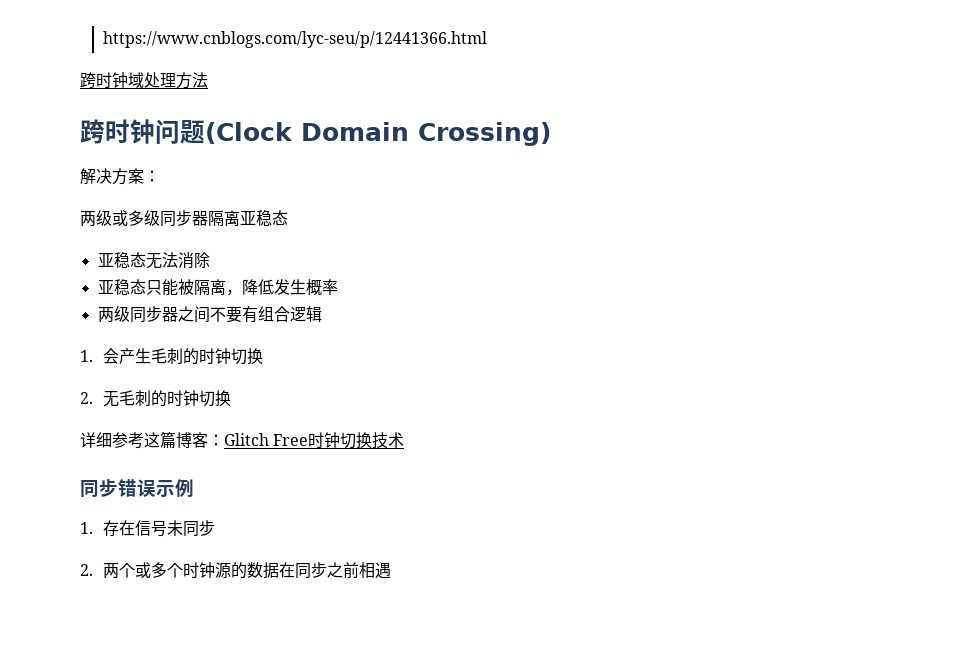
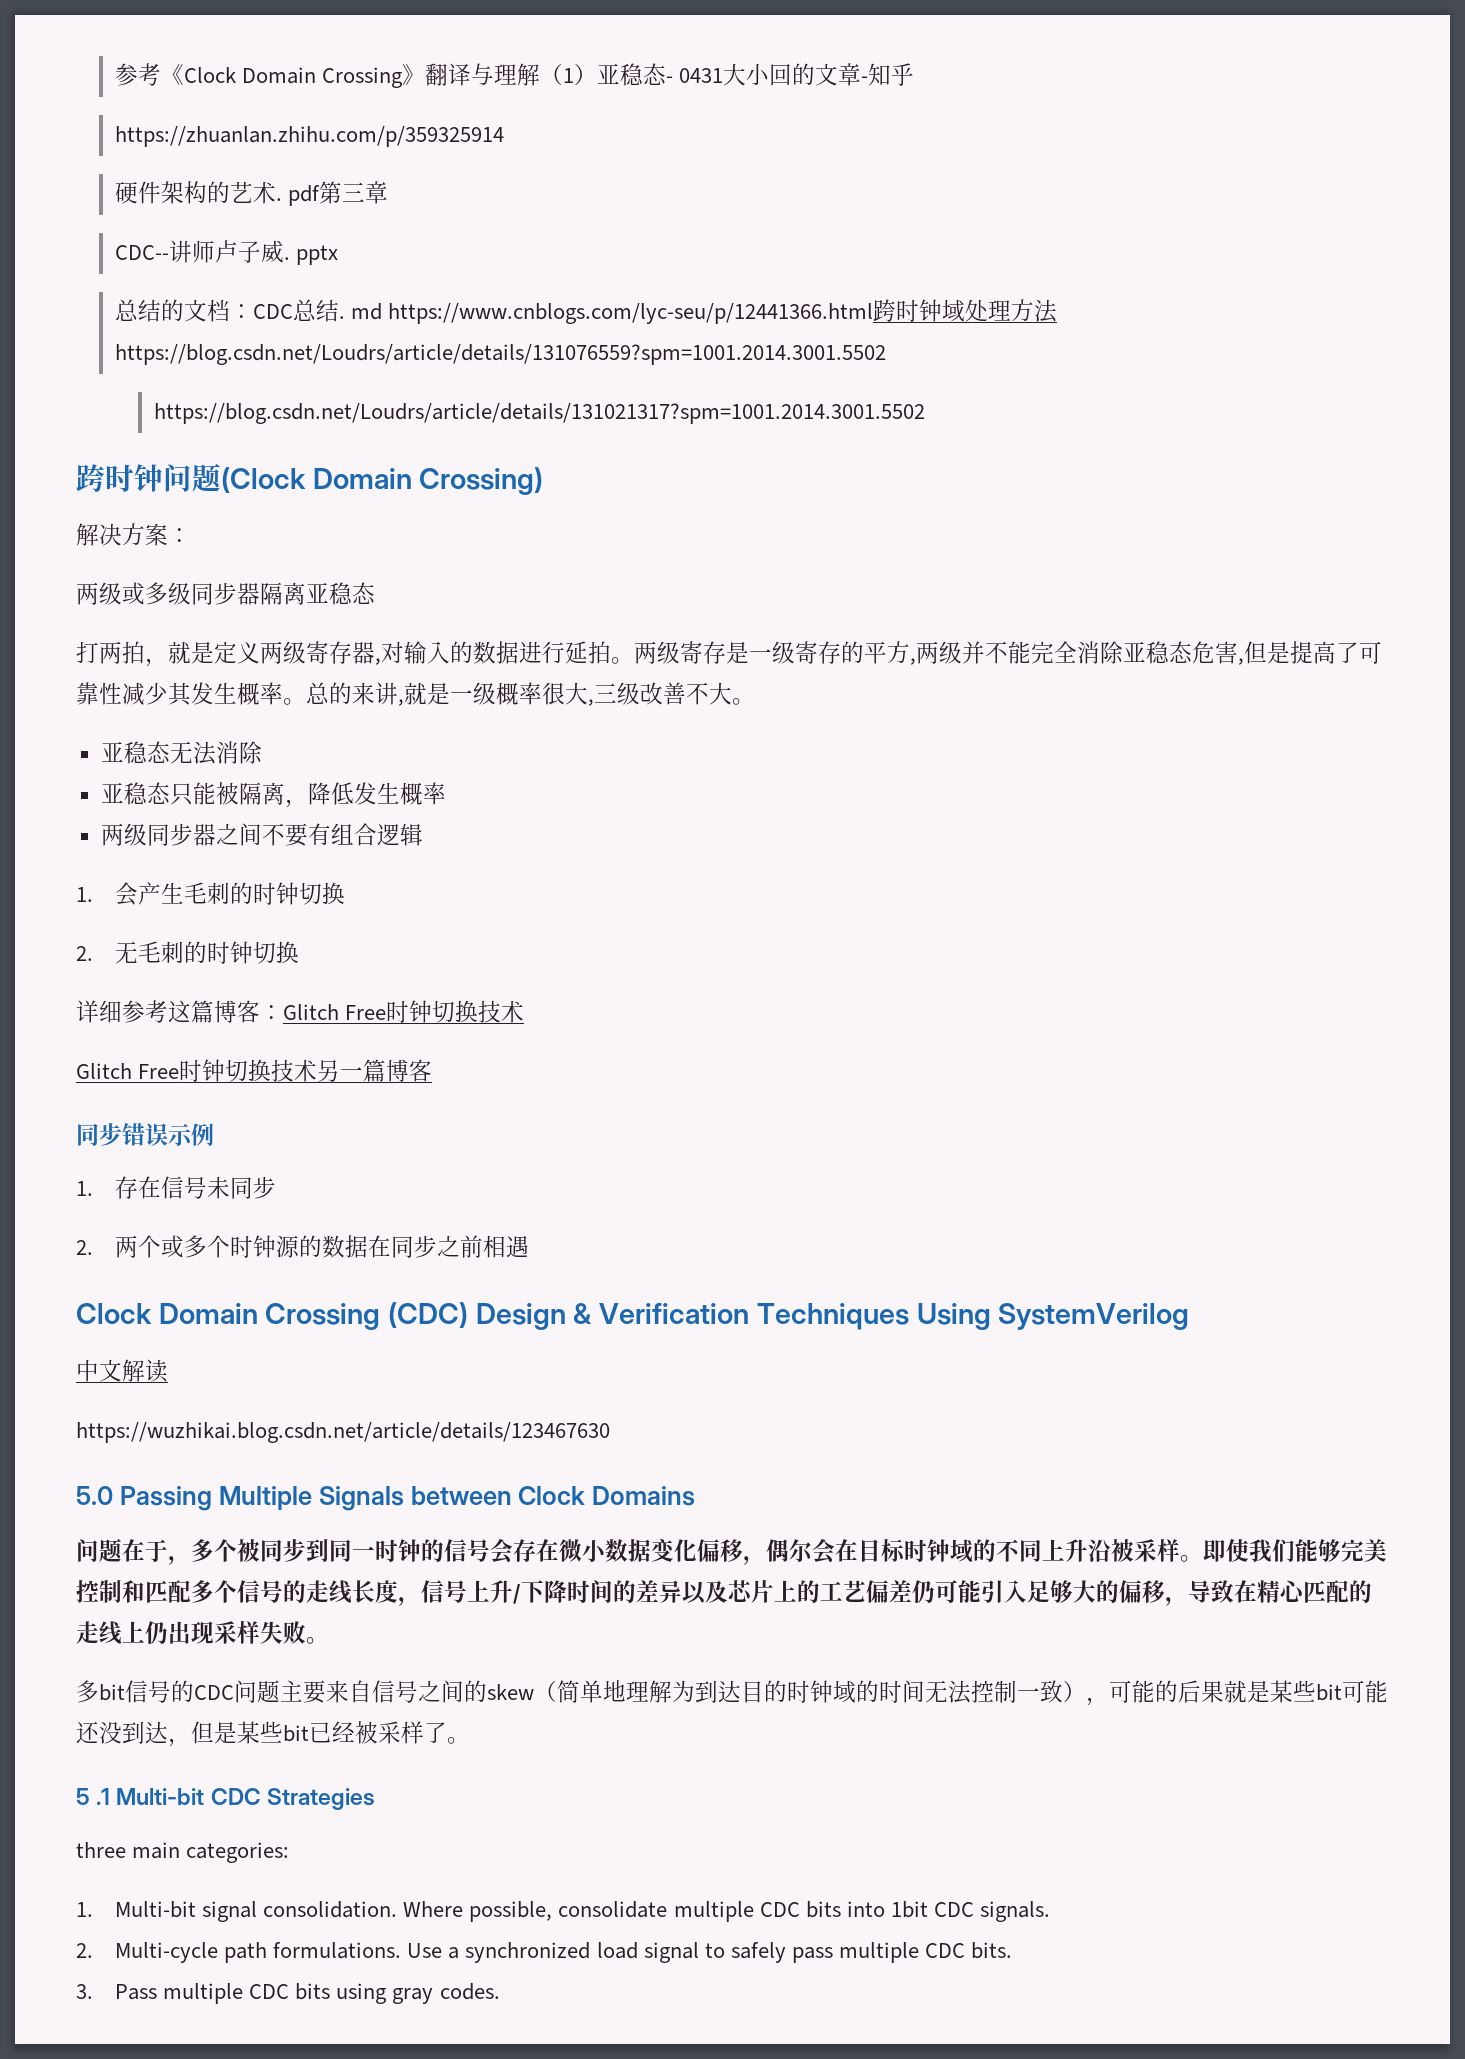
- https://www.cnblogs.com/lyc-seu/p/12441366.html
- 跨时钟域处理方法
+ 参考《Clock Domain Crossing》翻译与理解（1）亚稳态- 0431大小回的文章-知乎
+ https://zhuanlan.zhihu.com/p/359325914
+ 硬件架构的艺术. pdf第三章
+ CDC--讲师卢子威. pptx
+ 总结的文档：CDC总结. md https://www.cnblogs.com/lyc-seu/p/12441366.html跨时钟域处理方法https://blog.csdn.net/Loudrs/article/details/131076559?spm=1001.2014.3001.5502
+ https://blog.csdn.net/Loudrs/article/details/131021317?spm=1001.2014.3001.5502
+ 打两拍，就是定义两级寄存器,对输入的数据进行延拍。两级寄存是一级寄存的平方,两级并不能完全消除亚稳态危害,但是提高了可靠性减少其发生概率。总的来讲,就是一级概率很大,三级改善不大。
+ Glitch Free时钟切换技术另一篇博客
+ Clock Domain Crossing (CDC) Design & Verification Techniques Using SystemVerilog
+ 中文解读
+ https://wuzhikai.blog.csdn.net/article/details/123467630
+ 5.0 Passing Multiple Signals between Clock Domains
+ 问题在于，多个被同步到同一时钟的信号会存在微小数据变化偏移，偶尔会在目标时钟域的不同上升沿被采样。即使我们能够完美控制和匹配多个信号的走线长度，信号上升/下降时间的差异以及芯片上的工艺偏差仍可能引入足够大的偏移，导致在精心匹配的走线上仍出现采样失败。
+ 多bit信号的CDC问题主要来自信号之间的skew（简单地理解为到达目的时钟域的时间无法控制一致），可能的后果就是某些bit可能还没到达，但是某些bit已经被采样了。
+ 5 .1 Multi-bit CDC Strategies
+ three main categories:
+ 1. Multi-bit signal consolidation. Where possible, consolidate multiple CDC bits into 1bit CDC signals.
+ 2. Multi-cycle path formulations. Use a synchronized load signal to safely pass multiple CDC bits.
+ 3. Pass multiple CDC bits using gray codes.

